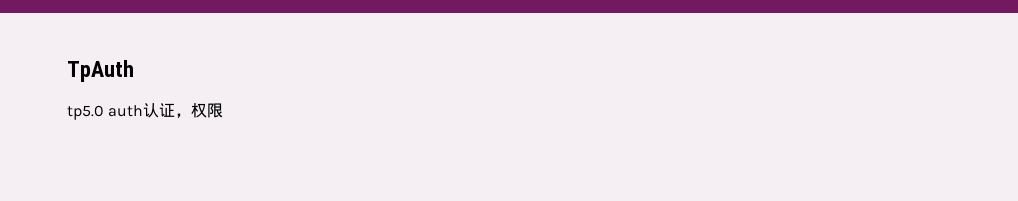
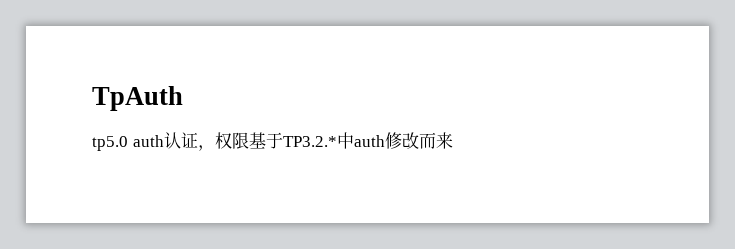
- tp5.0 auth认证，权限
+ tp5.0 auth认证，权限基于TP3.2.*中auth修改而来

